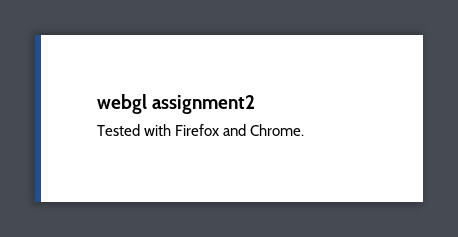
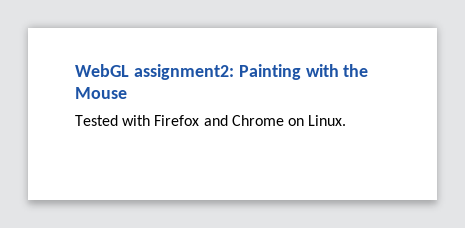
- webgl assignment2
+ WebGL assignment2: Painting with the Mouse
- Tested with Firefox and Chrome.
+ Tested with Firefox and Chrome on Linux.

